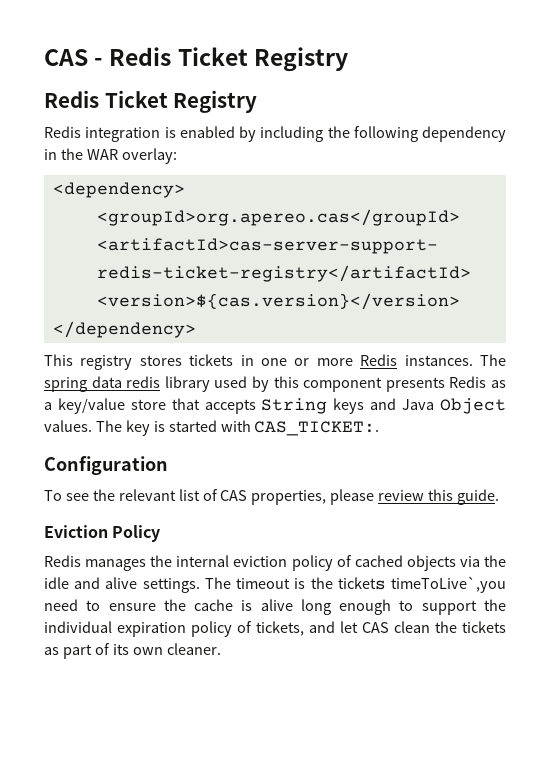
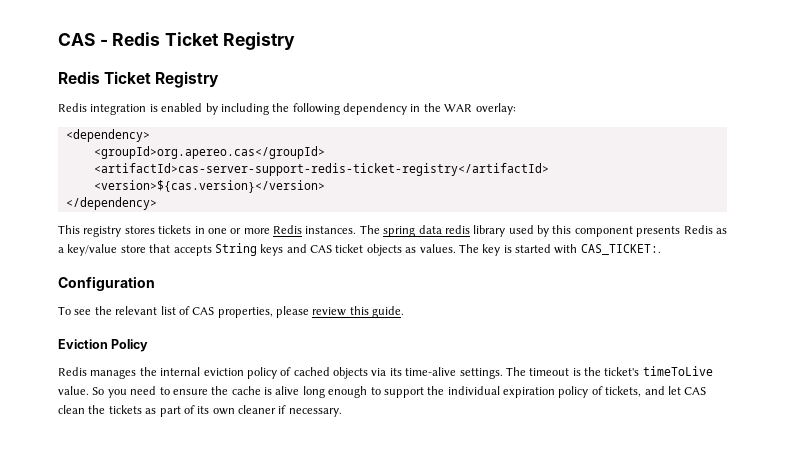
- The spring data redis library used by this component presents Redis as a key/value store that accepts String keys and Java Object values.
+ The spring data redis library used by this component presents Redis as a key/value store that accepts String keys and CAS ticket objects as values.
- Redis manages the internal eviction policy of cached objects via the idle and alive settings.
+ Redis manages the internal eviction policy of cached objects via its time-alive settings.
- The timeout is the tickets timeToLive`,you need to ensure the cache is alive long enough to support the individual expiration policy of tickets, and let CAS clean the tickets as part of its own cleaner.
+ The timeout is the ticket's timeToLive value. So you need to ensure the cache is alive long enough to support the individual expiration policy of tickets, and let CAS clean the tickets as part of its own cleaner if necessary.

